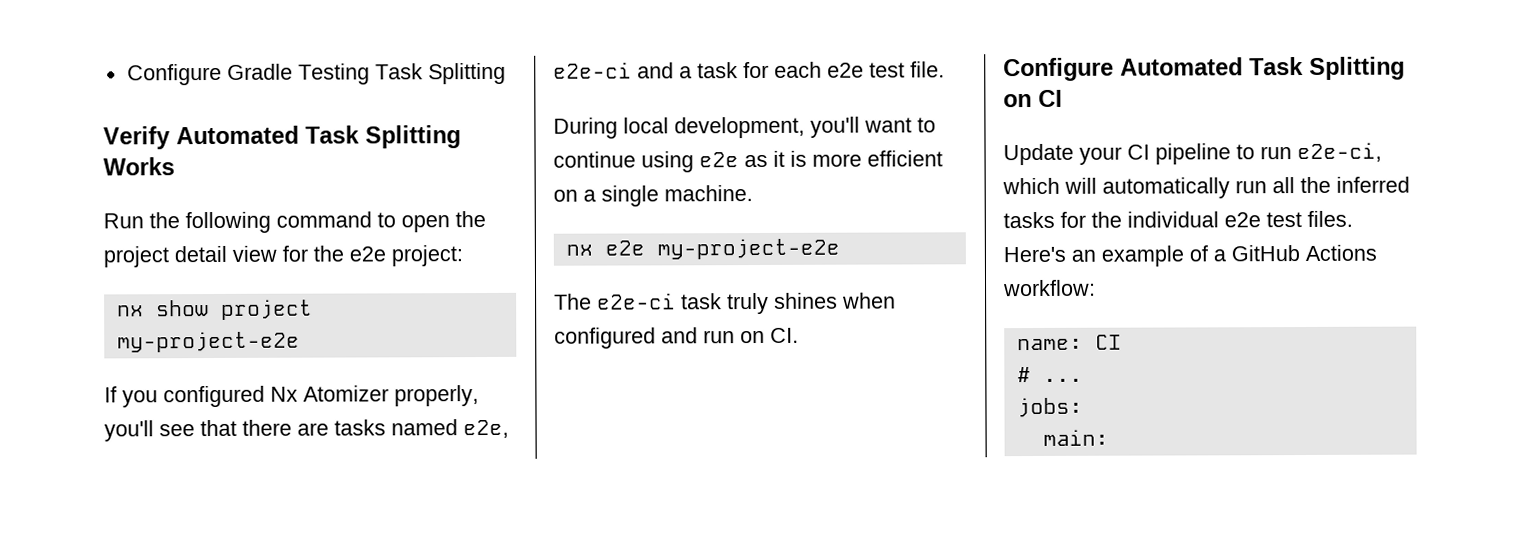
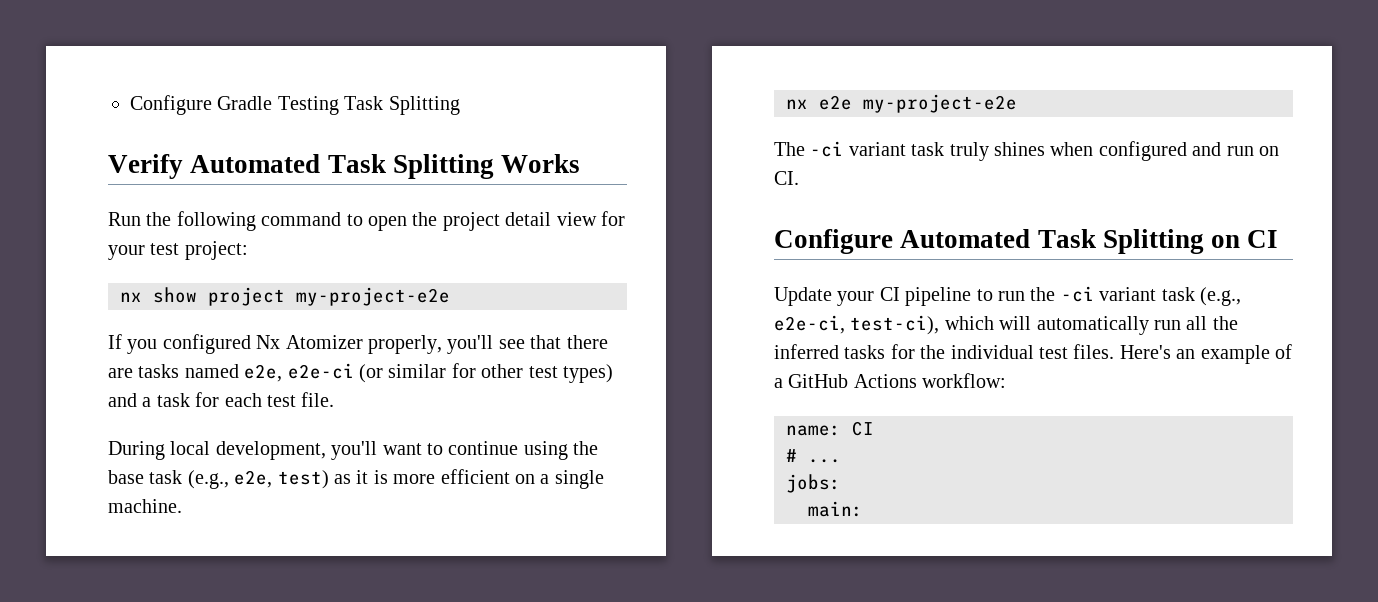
- Run the following command to open the project detail view for the e2e project:
+ Run the following command to open the project detail view for your test project:
- If you configured Nx Atomizer properly, you'll see that there are tasks named e2e, e2e-ci and a task for each e2e test file.
+ If you configured Nx Atomizer properly, you'll see that there are tasks named e2e, e2e-ci (or similar for other test types) and a task for each test file.
- During local development, you'll want to continue using e2e as it is more efficient on a single machine.
+ During local development, you'll want to continue using the base task (e.g., e2e, test) as it is more efficient on a single machine.
- The e2e-ci task truly shines when configured and run on CI.
+ The -ci variant task truly shines when configured and run on CI.
- Update your CI pipeline to run e2e-ci, which will automatically run all the inferred tasks for the individual e2e test files.
+ Update your CI pipeline to run the -ci variant task (e.g., e2e-ci, test-ci), which will automatically run all the inferred tasks for the individual test files.

